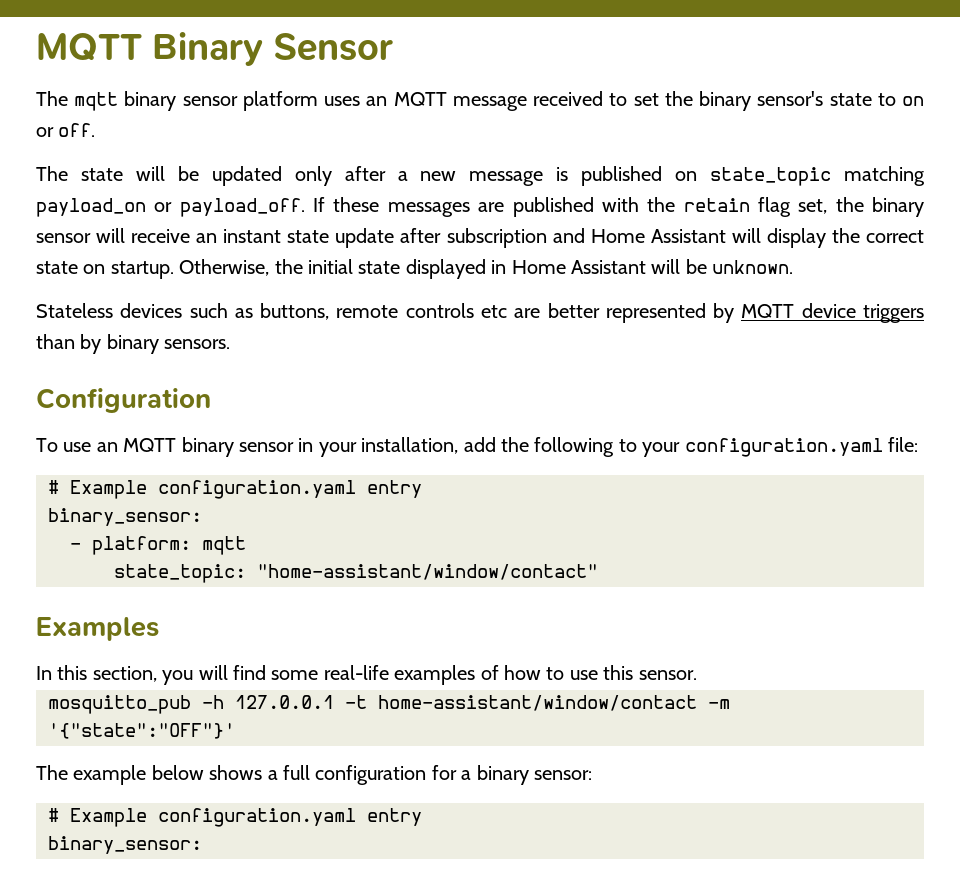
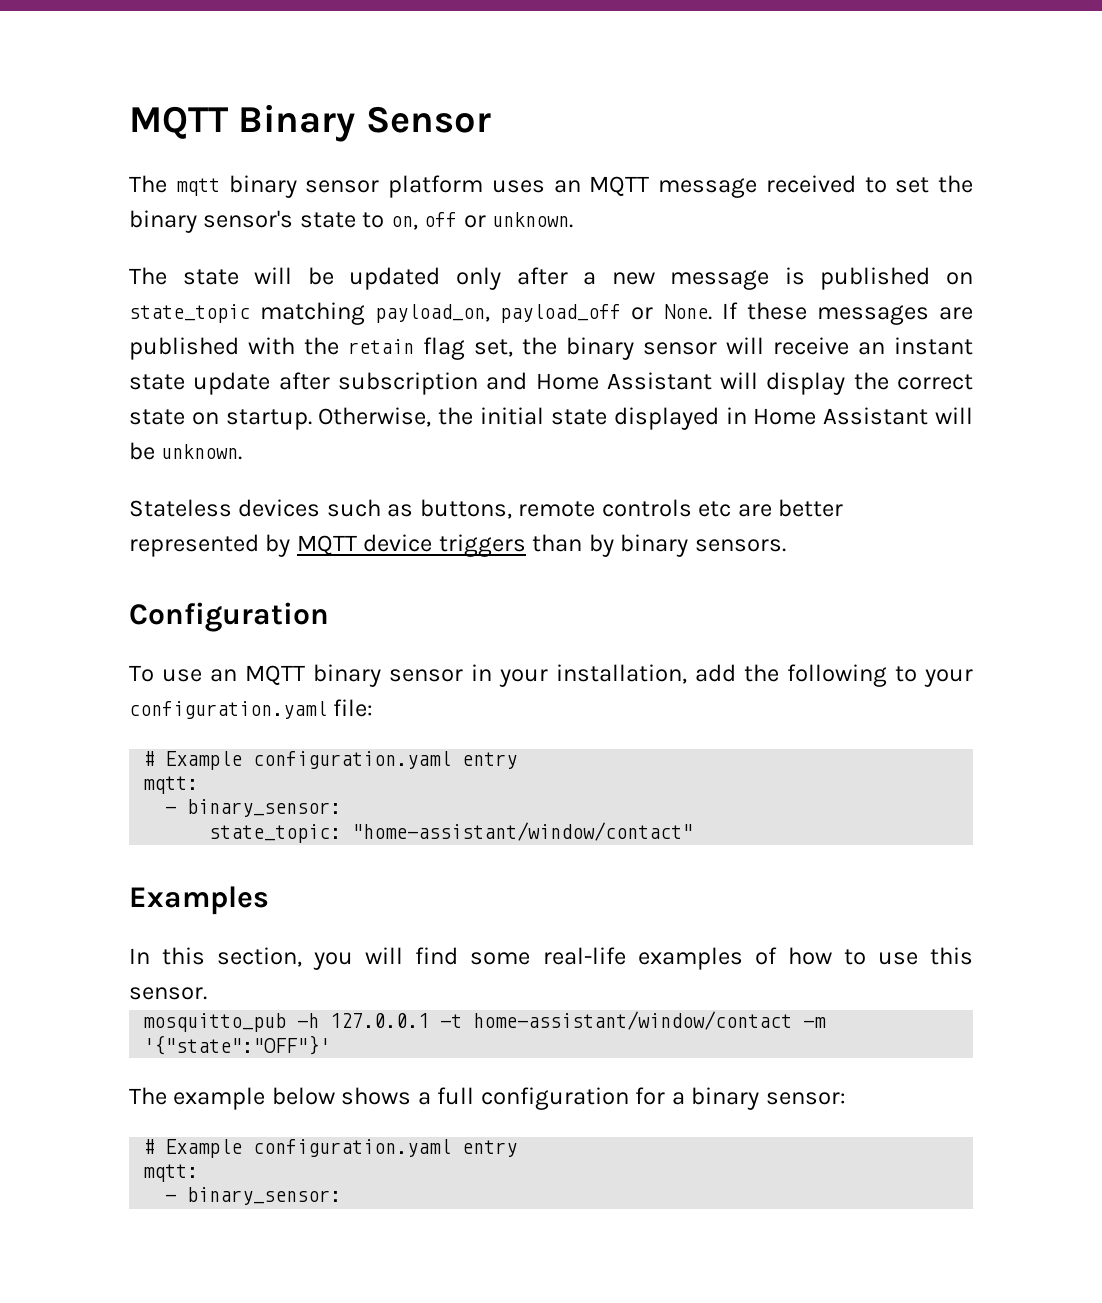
- The mqtt binary sensor platform uses an MQTT message received to set the binary sensor's state to on or off.
+ The mqtt binary sensor platform uses an MQTT message received to set the binary sensor's state to on, off or unknown.
- The state will be updated only after a new message is published on state_topic matching payload_on or payload_off.
+ The state will be updated only after a new message is published on state_topic matching payload_on, payload_off or None.
  To use an MQTT binary sensor in your installation, add the following to your configuration.yaml file:
  # Example configuration.yaml entry
- binary_sensor:
- - platform: mqtt
+ mqtt:
+ - binary_sensor:
  The example below shows a full configuration for a binary sensor:
  # Example configuration.yaml entry
- binary_sensor:
+ mqtt:
+ - binary_sensor:

